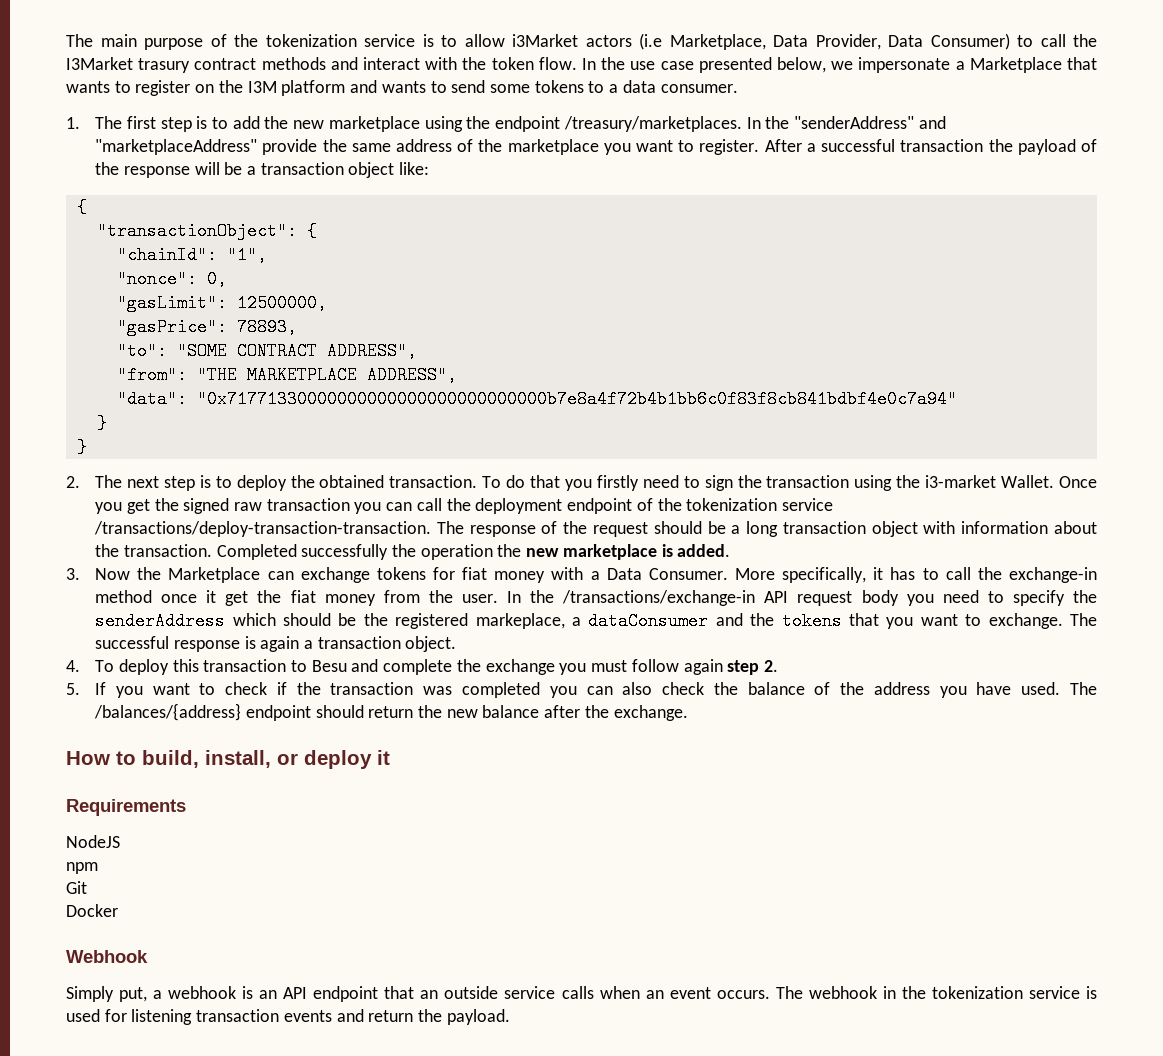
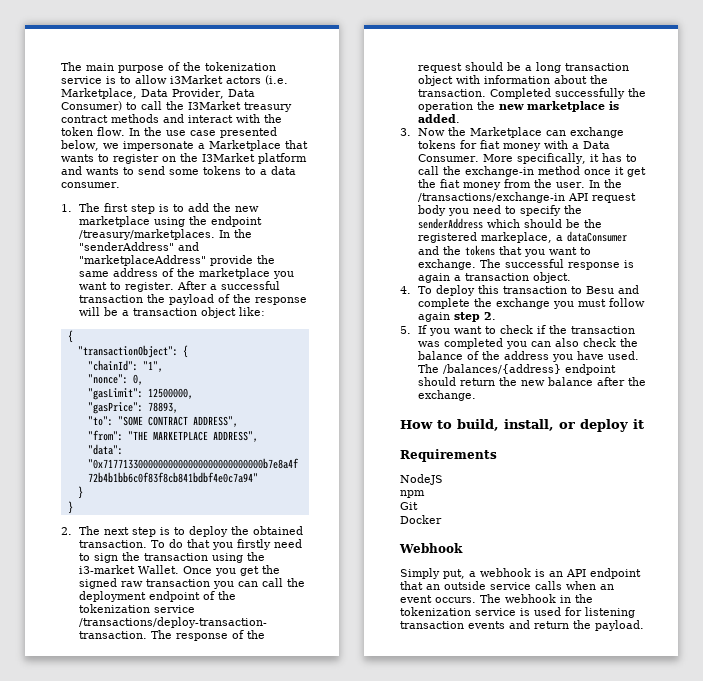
- The main purpose of the tokenization service is to allow i3Market actors (i.e Marketplace, Data Provider, Data Consumer) to call the I3Market trasury contract methods and interact with the token flow.
+ The main purpose of the tokenization service is to allow i3Market actors (i.e. Marketplace, Data Provider, Data Consumer) to call the I3Market treasury contract methods and interact with the token flow.
- In the use case presented below, we impersonate a Marketplace that wants to register on the I3M platform and wants to send some tokens to a data consumer.
+ In the use case presented below, we impersonate a Marketplace that wants to register on the I3Market platform and wants to send some tokens to a data consumer.

